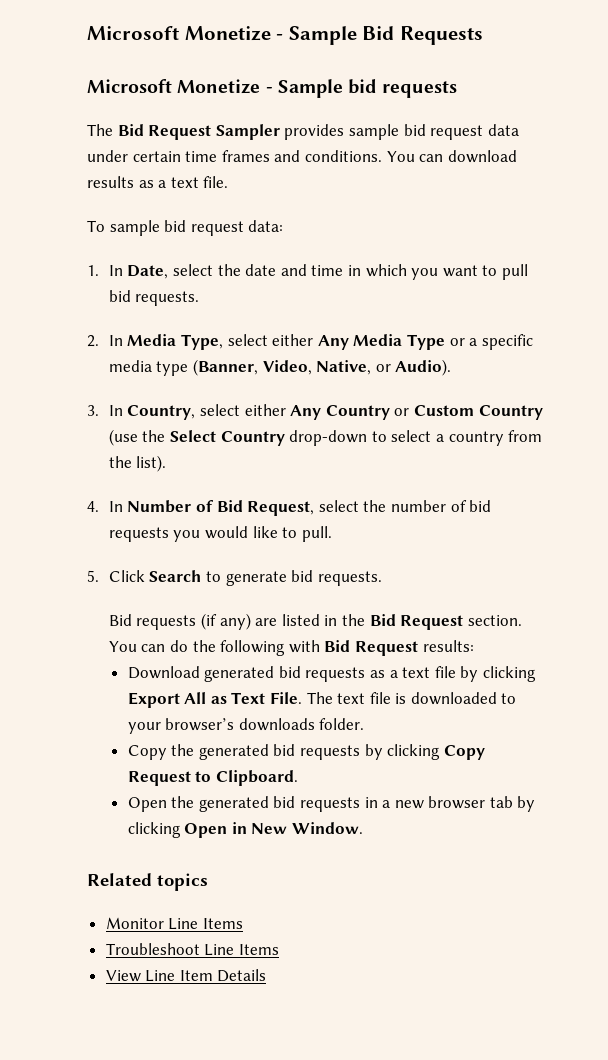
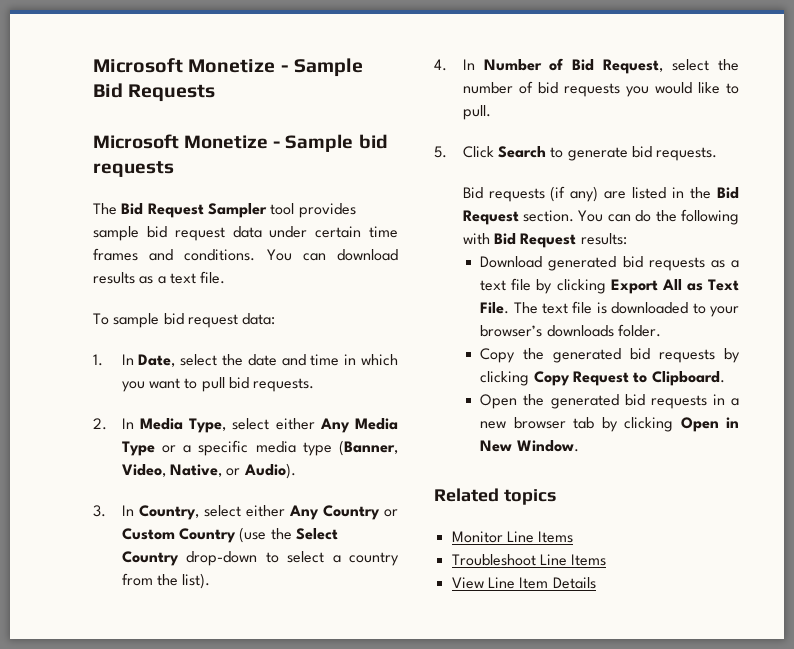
- The Bid Request Sampler provides sample bid request data under certain time frames and conditions.
+ The Bid Request Sampler tool provides sample bid request data under certain time frames and conditions.

